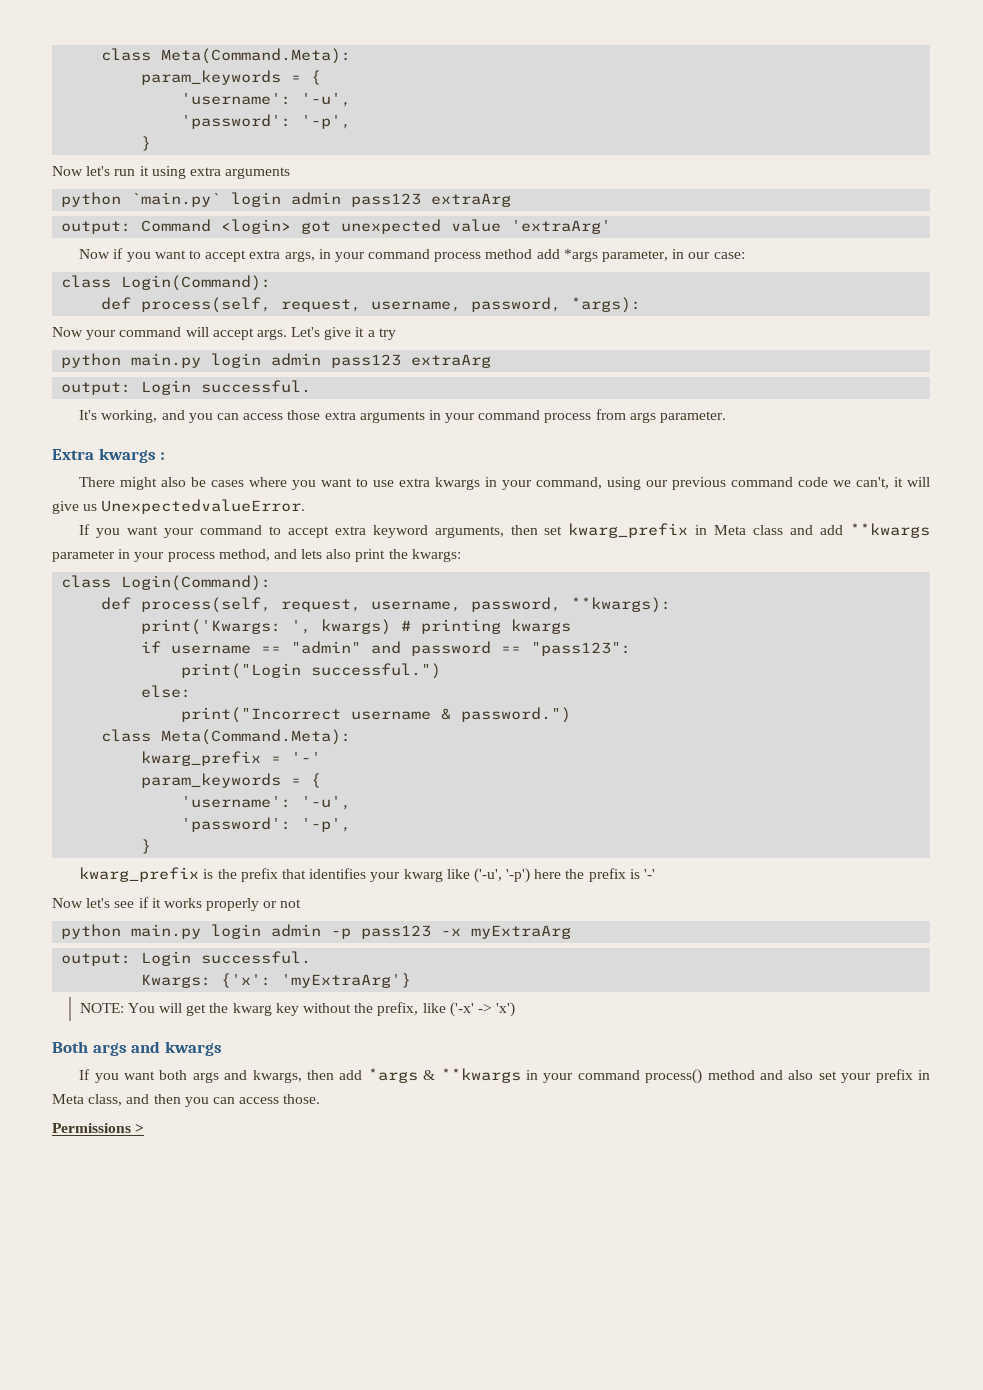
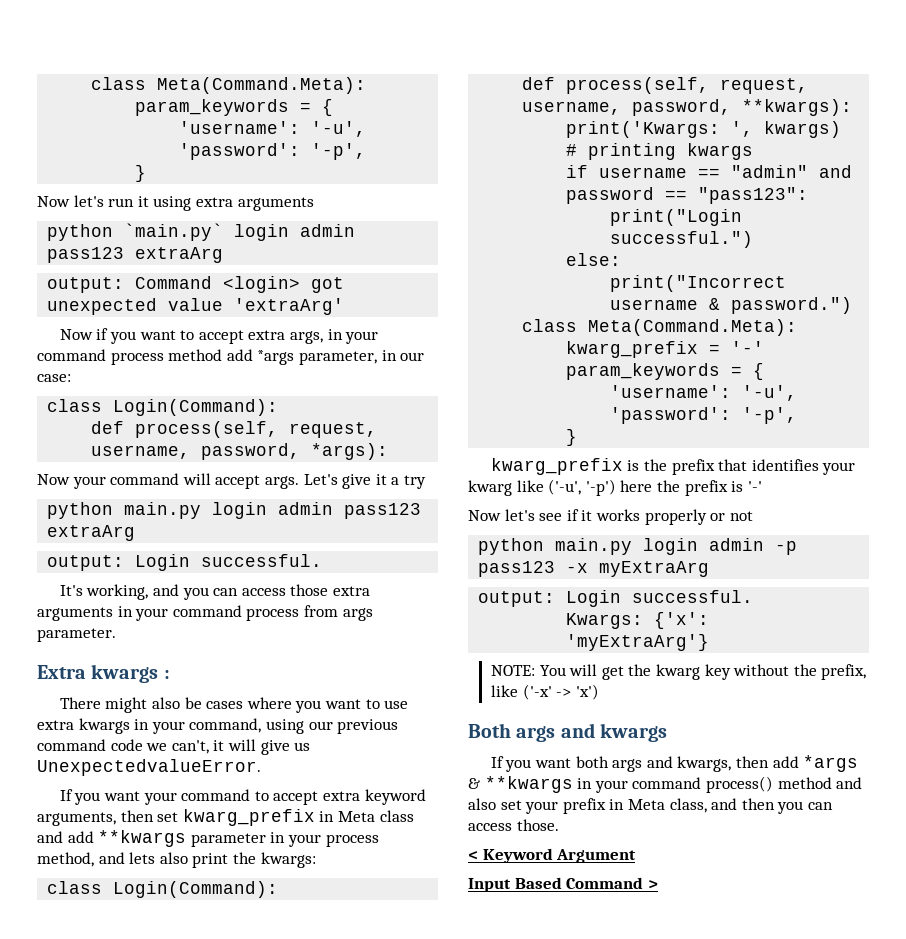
- Permissions >
+ < Keyword Argument
+ Input Based Command >

